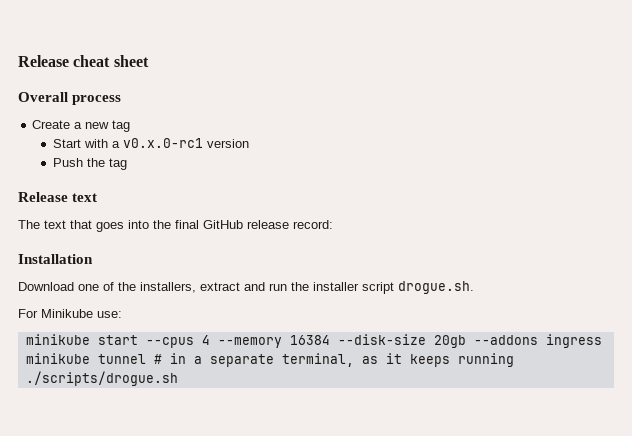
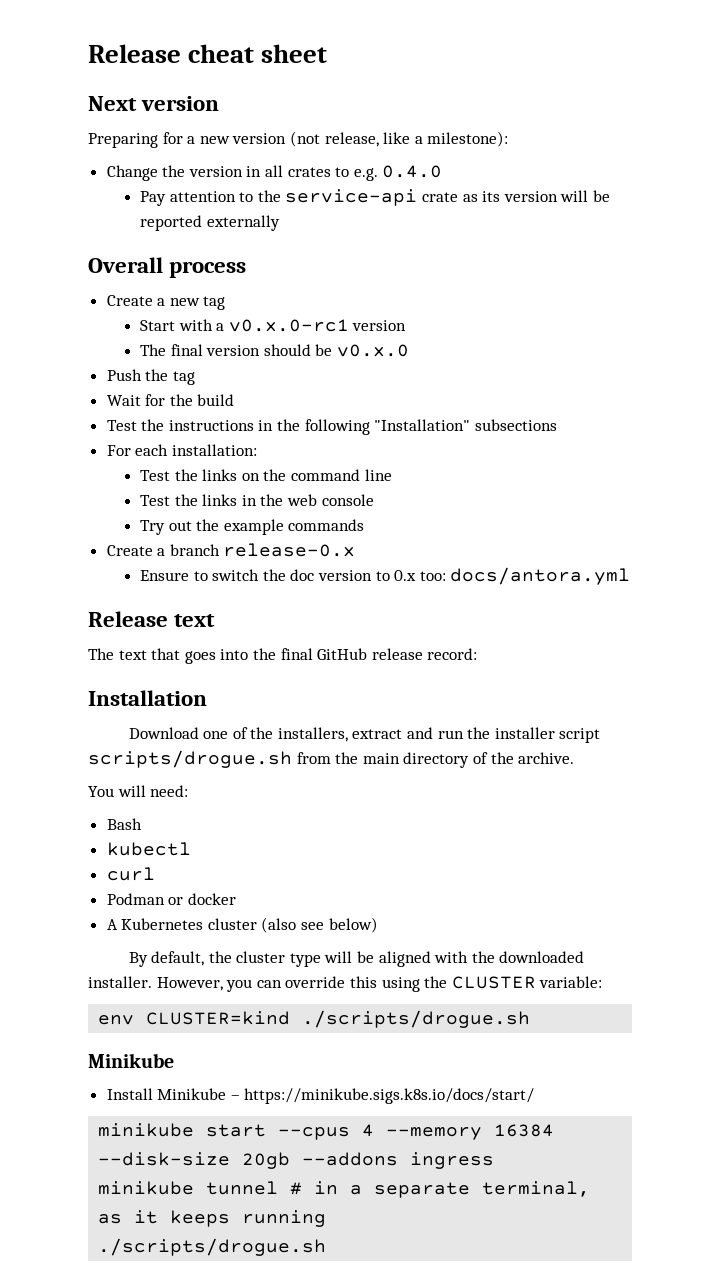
+ Next version
+ Preparing for a new version (not release, like a milestone):
+ Change the version in all crates to e.g. 0.4.0
+ Pay attention to the service-api crate as its version will be reported externally
+ The final version should be v0.x.0
  Push the tag
+ Wait for the build
+ Test the instructions in the following "Installation" subsections
+ For each installation:
+ Test the links on the command line
+ Test the links in the web console
+ Try out the example commands
+ Create a branch release-0.x
+ Ensure to switch the doc version to 0.x too: docs/antora.yml
- Download one of the installers, extract and run the installer script drogue.sh.
- For Minikube use:
+ Download one of the installers, extract and run the installer script scripts/drogue.sh from the main directory of the archive.
+ You will need:
+ Bash
+ kubectl
+ curl
+ Podman or docker
+ A Kubernetes cluster (also see below)
+ By default, the cluster type will be aligned with the downloaded installer. However, you can override this using the CLUSTER variable:
+ env CLUSTER=kind ./scripts/drogue.sh
+ Minikube
+ Install Minikube – https://minikube.sigs.k8s.io/docs/start/

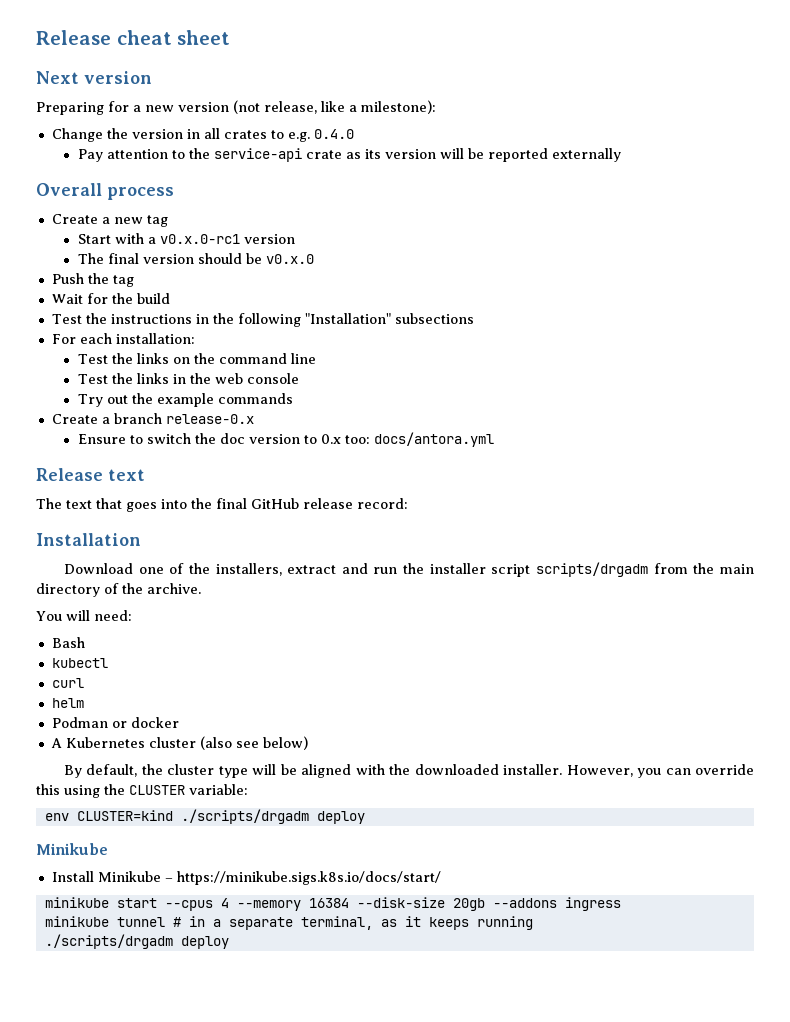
- Download one of the installers, extract and run the installer script scripts/drogue.sh from the main directory of the archive.
+ Download one of the installers, extract and run the installer script scripts/drgadm from the main directory of the archive.
+ helm
- env CLUSTER=kind ./scripts/drogue.sh
+ env CLUSTER=kind ./scripts/drgadm deploy
  minikube tunnel # in a separate terminal, as it keeps running
- ./scripts/drogue.sh
+ ./scripts/drgadm deploy

